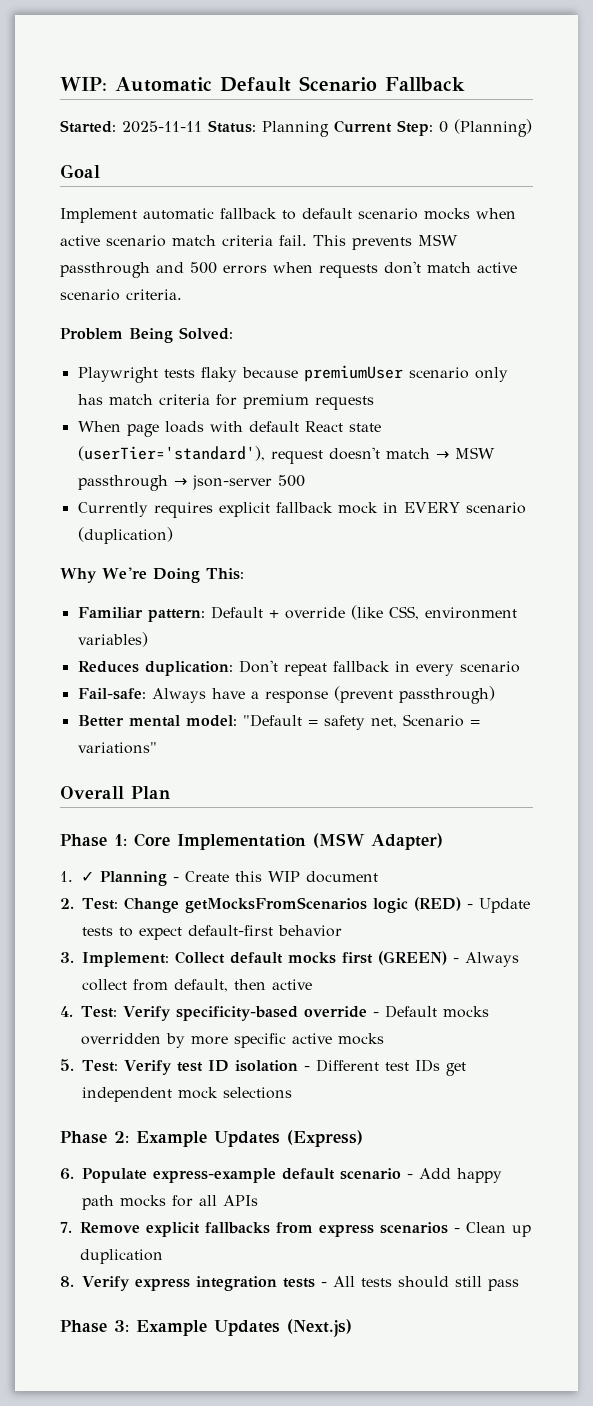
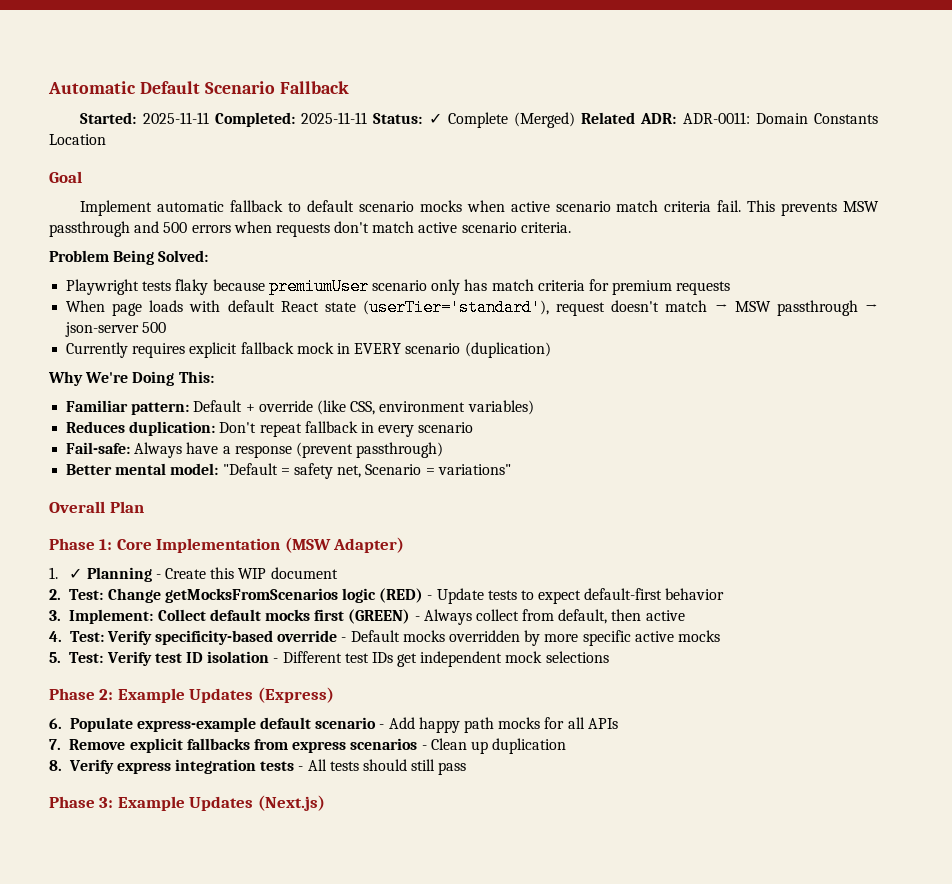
- WIP: Automatic Default Scenario Fallback
+ Automatic Default Scenario Fallback
- Started: 2025-11-11 Status: Planning Current Step: 0 (Planning)
+ Started: 2025-11-11 Completed: 2025-11-11 Status: ✓ Complete (Merged) Related ADR: ADR-0011: Domain Constants Location

